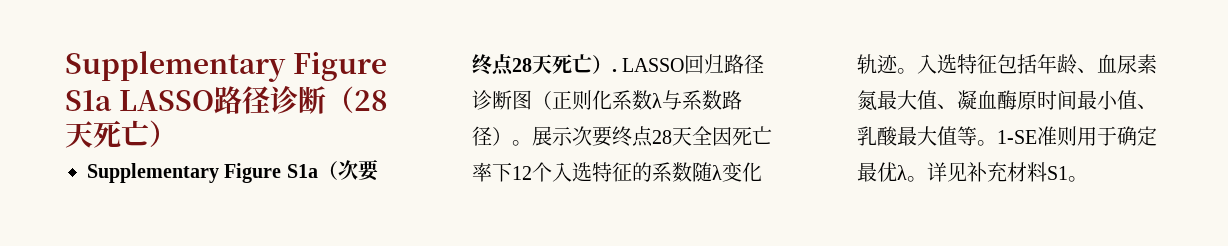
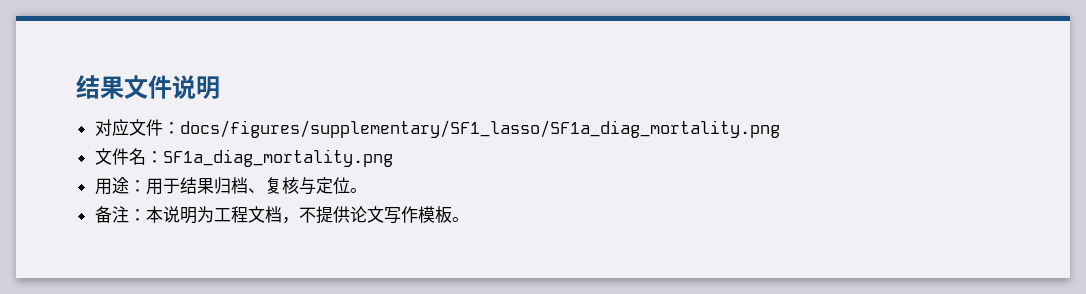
- Supplementary Figure S1a LASSO路径诊断（28天死亡）
- Supplementary Figure S1a（次要终点28天死亡）. LASSO回归路径诊断图（正则化系数λ与系数路径）。展示次要终点28天全因死亡率下12个入选特征的系数随λ变化轨迹。入选特征包括年龄、血尿素氮最大值、凝血酶原时间最小值、乳酸最大值等。1-SE准则用于确定最优λ。详见补充材料S1。
+ 结果文件说明
+ 对应文件：docs/figures/supplementary/SF1_lasso/SF1a_diag_mortality.png
+ 文件名：SF1a_diag_mortality.png
+ 用途：用于结果归档、复核与定位。
+ 备注：本说明为工程文档，不提供论文写作模板。

